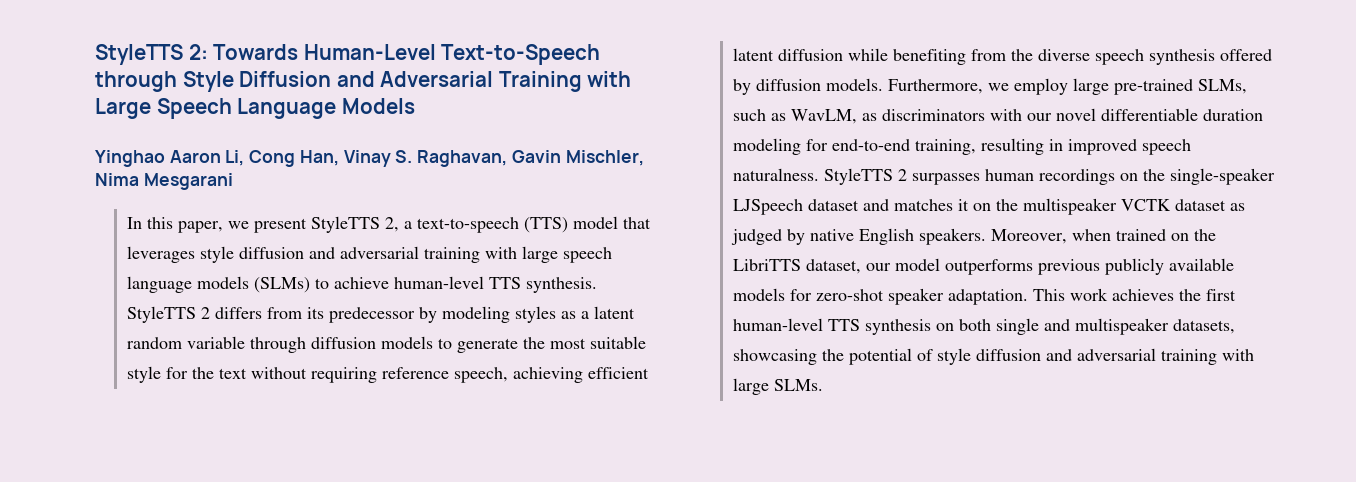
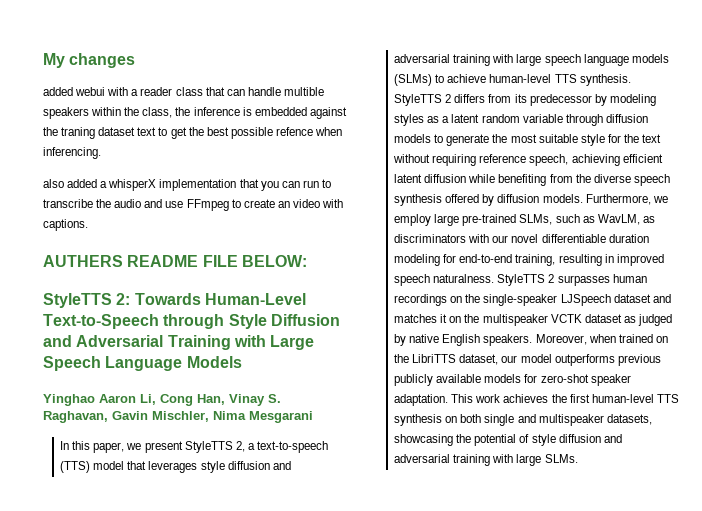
+ My changes
+ added webui with a reader class that can handle multible speakers within the class, the inference is embedded against the traning dataset text to get the best possible refence when inferencing.
+ also added a whisperX implementation that you can run to transcribe the audio and use FFmpeg to create an video with captions.
+ AUTHERS README FILE BELOW:

